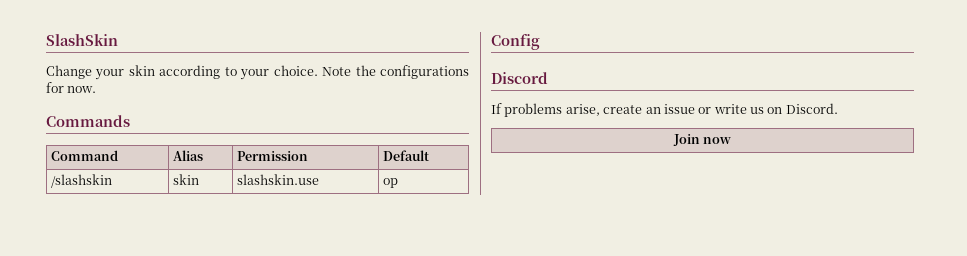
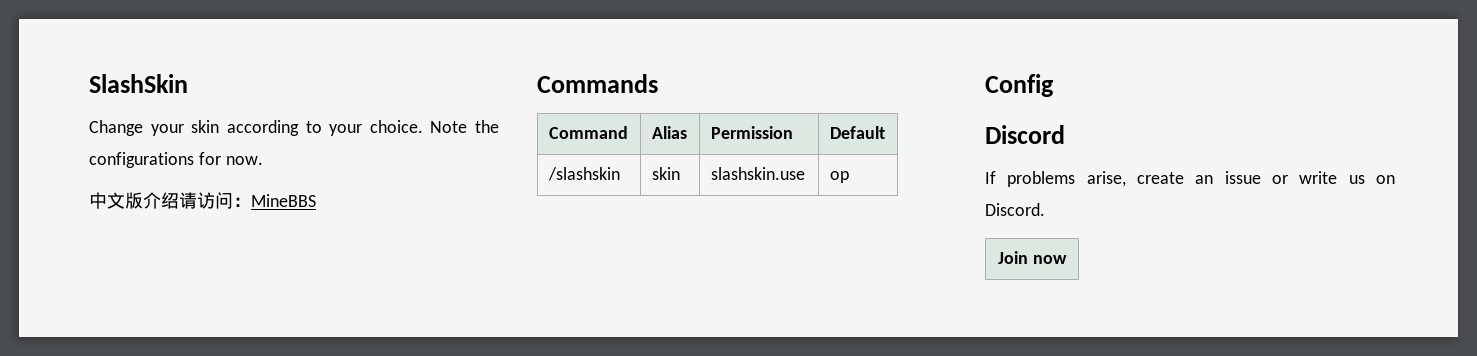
+ 中文版介绍请访问：MineBBS

